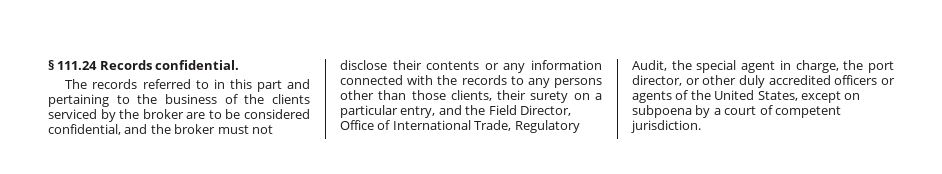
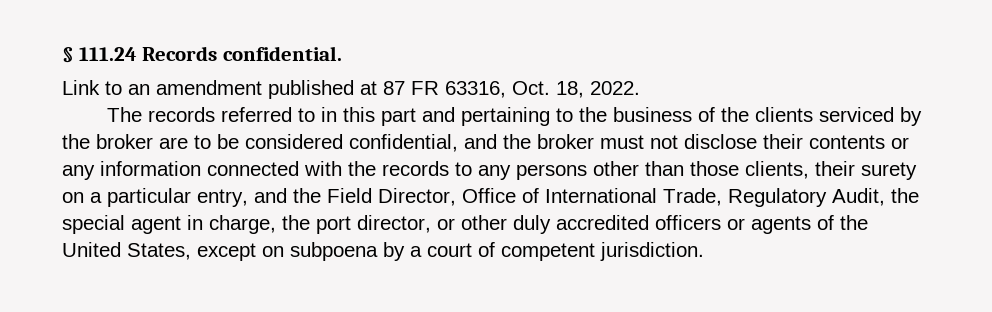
+ Link to an amendment published at 87 FR 63316, Oct. 18, 2022.

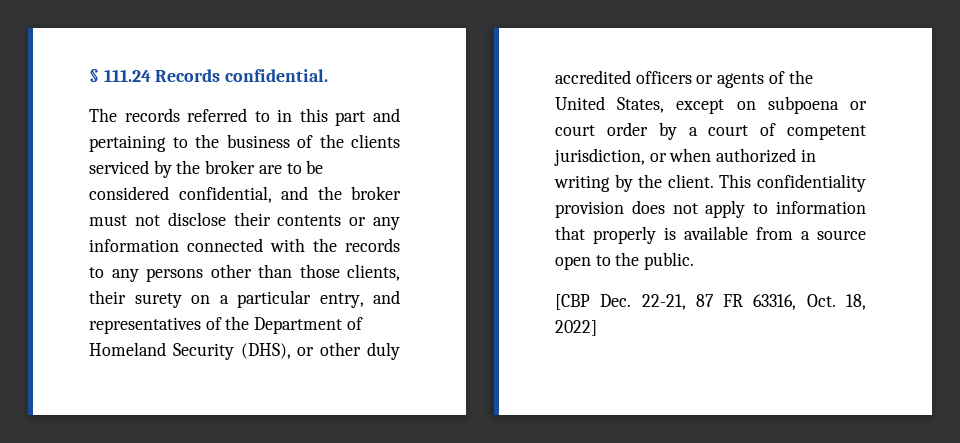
- Link to an amendment published at 87 FR 63316, Oct. 18, 2022.
- The records referred to in this part and pertaining to the business of the clients serviced by the broker are to be considered confidential, and the broker must not disclose their contents or any information connected with the records to any persons other than those clients, their surety on a particular entry, and the Field Director, Office of International Trade, Regulatory Audit, the special agent in charge, the port director, or other duly accredited officers or agents of the United States, except on subpoena by a court of competent jurisdiction.
+ The records referred to in this part and pertaining to the business of the clients serviced by the broker are to be considered confidential, and the broker must not disclose their contents or any information connected with the records to any persons other than those clients, their surety on a particular entry, and representatives of the Department of Homeland Security (DHS), or other duly accredited officers or agents of the United States, except on subpoena or court order by a court of competent jurisdiction, or when authorized in writing by the client. This confidentiality provision does not apply to information that properly is available from a source open to the public.
+ [CBP Dec. 22-21, 87 FR 63316, Oct. 18, 2022]

